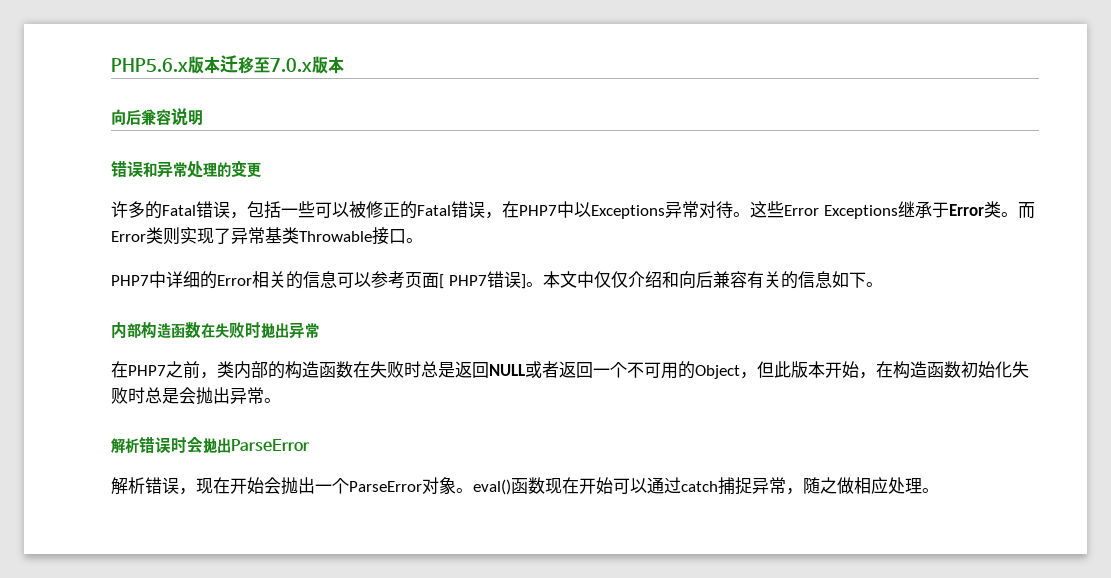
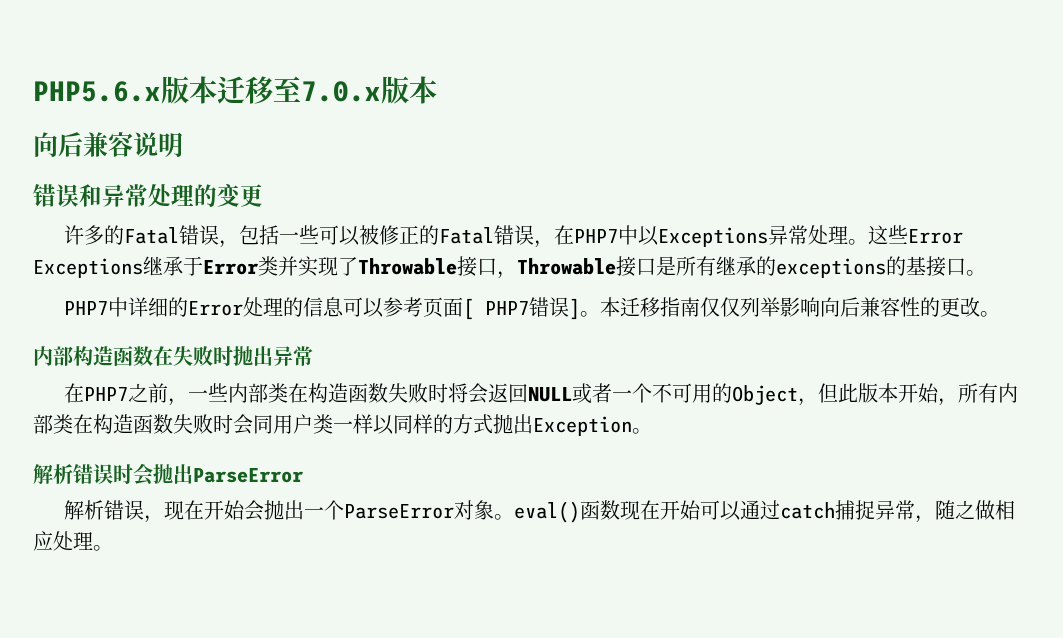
- 许多的Fatal错误，包括一些可以被修正的Fatal错误，在PHP7中以Exceptions异常对待。
+ 许多的Fatal错误，包括一些可以被修正的Fatal错误，在PHP7中以Exceptions异常处理。
- 这些Error Exceptions继承于Error类。而Error类则实现了异常基类Throwable接口。
+ 这些Error Exceptions继承于Error类并实现了Throwable接口，Throwable接口是所有继承的exceptions的基接口。
- PHP7中详细的Error相关的信息可以参考页面[ PHP7错误]。
+ PHP7中详细的Error处理的信息可以参考页面[ PHP7错误]。
- 本文中仅仅介绍和向后兼容有关的信息如下。
+ 本迁移指南仅仅列举影响向后兼容性的更改。
- 在PHP7之前，类内部的构造函数在失败时总是返回NULL或者返回一个不可用的Object，但此版本开始，在构造函数初始化失败时总是会抛出异常。
+ 在PHP7之前，一些内部类在构造函数失败时将会返回NULL或者一个不可用的Object，但此版本开始，所有内部类在构造函数失败时会同用户类一样以同样的方式抛出Exception。

